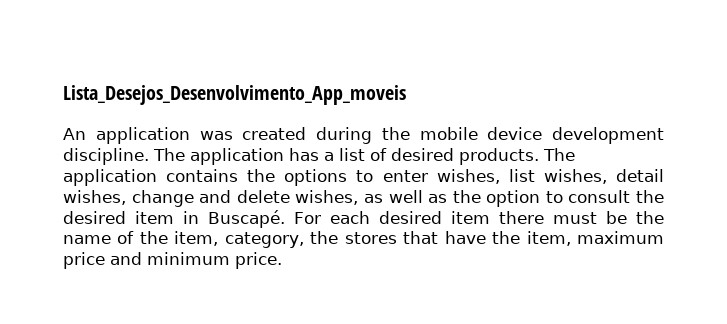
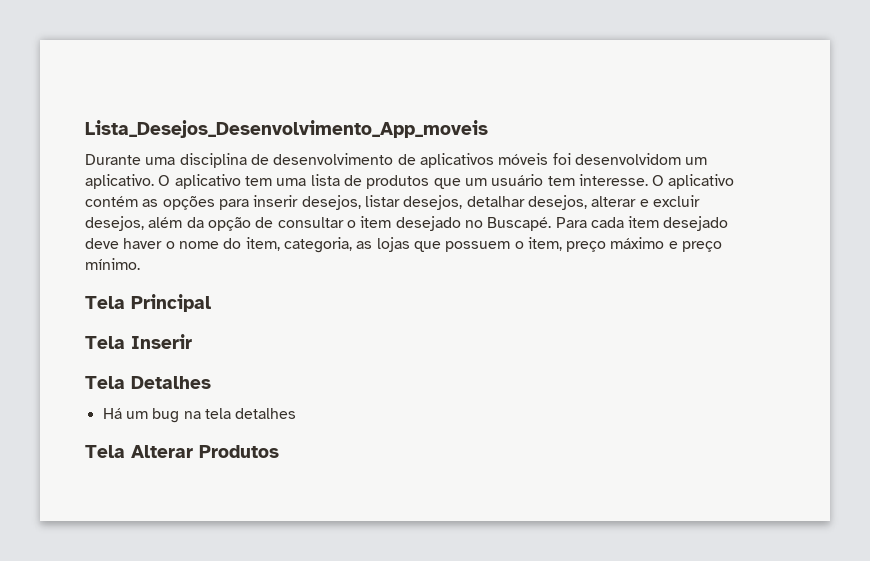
- An application was created during the mobile device development discipline. The application has a list of desired products. The application contains the options to enter wishes, list wishes, detail wishes, change and delete wishes, as well as the option to consult the desired item in Buscapé. For each desired item there must be the name of the item, category, the stores that have the item, maximum price and minimum price.
+ Durante uma disciplina de desenvolvimento de aplicativos móveis foi desenvolvidom um aplicativo. O aplicativo tem uma lista de produtos que um usuário tem interesse. O aplicativo contém as opções para inserir desejos, listar desejos, detalhar desejos, alterar e excluir desejos, além da opção de consultar o item desejado no Buscapé. Para cada item desejado deve haver o nome do item, categoria, as lojas que possuem o item, preço máximo e preço mínimo.
+ Tela Principal
+ Tela Inserir
+ Tela Detalhes
+ Há um bug na tela detalhes
+ Tela Alterar Produtos

